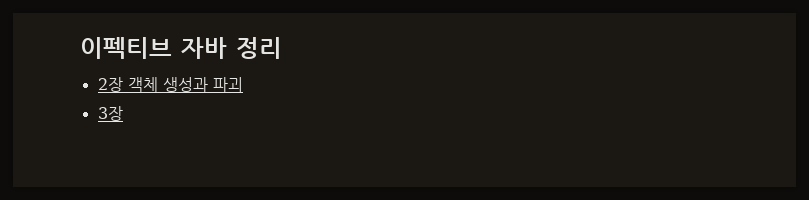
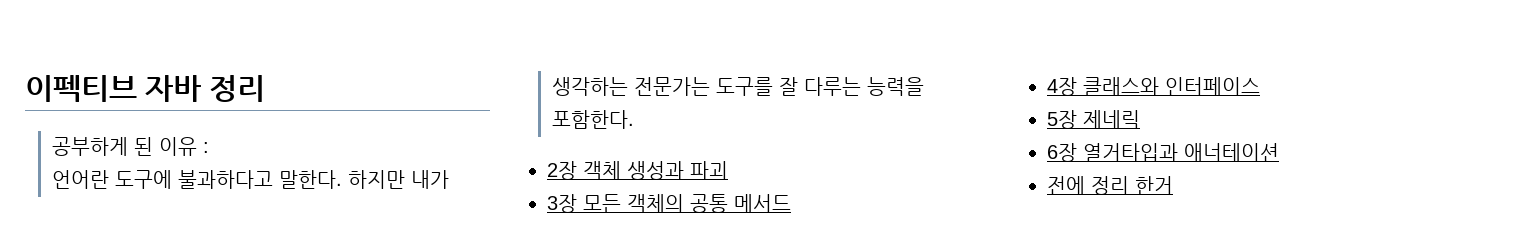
+ 공부하게 된 이유 :
+ 언어란 도구에 불과하다고 말한다. 하지만 내가 생각하는 전문가는 도구를 잘 다루는 능력을 포함한다.
- 3장
+ 3장 모든 객체의 공통 메서드
+ 4장 클래스와 인터페이스
+ 5장 제네릭
+ 6장 열거타입과 애너테이션
+ 전에 정리 한거

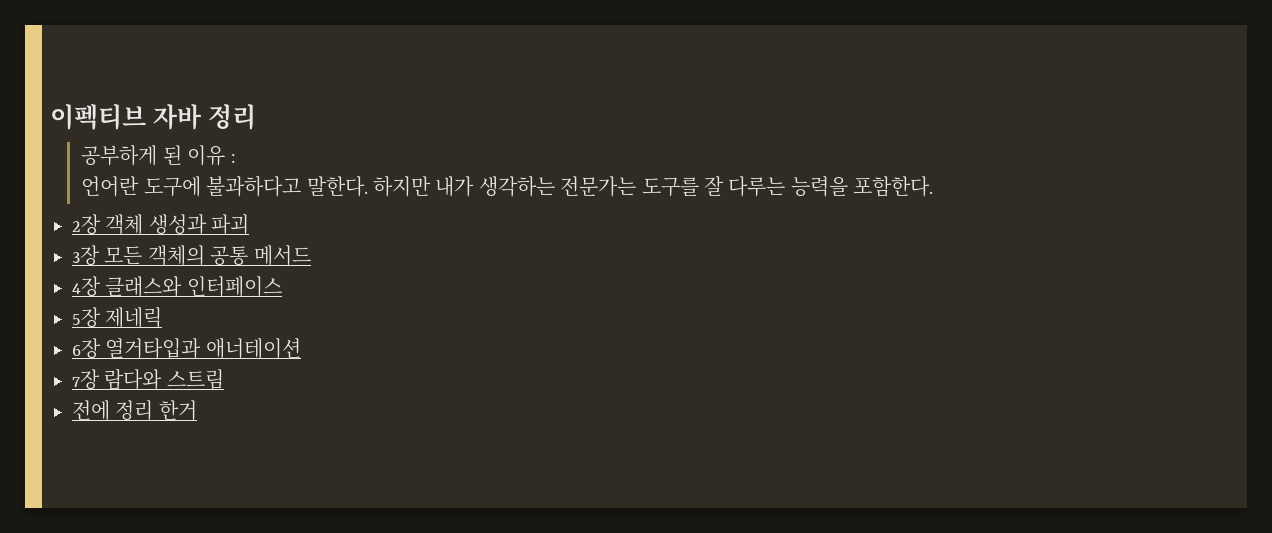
+ 7장 람다와 스트림

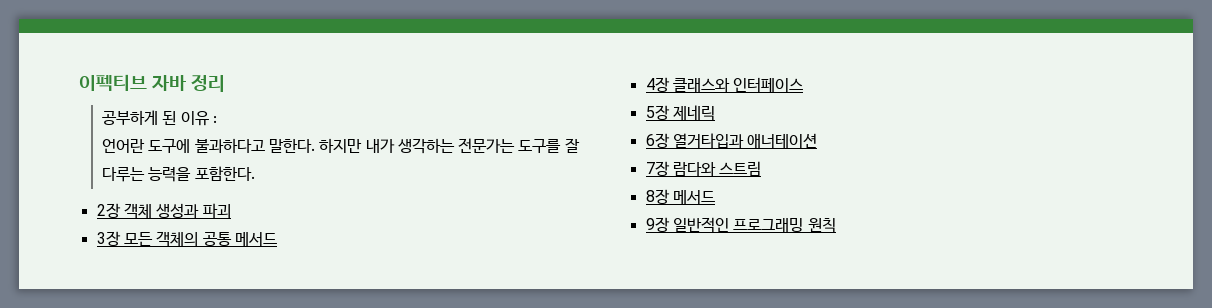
- 전에 정리 한거
+ 8장 메서드
+ 9장 일반적인 프로그래밍 원칙

